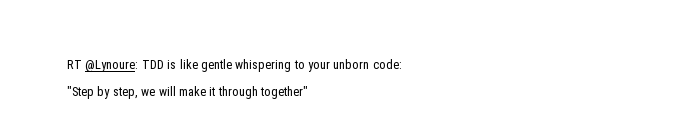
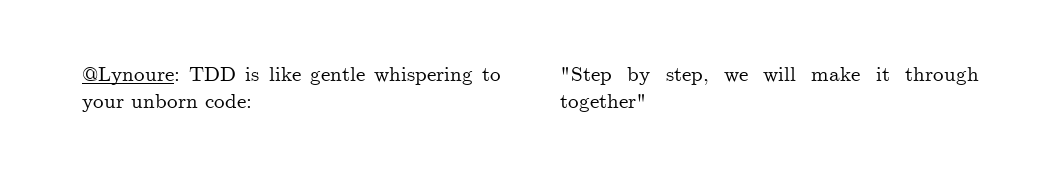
- RT @Lynoure: TDD is like gentle whispering to your unborn code:
+ @Lynoure: TDD is like gentle whispering to your unborn code:

